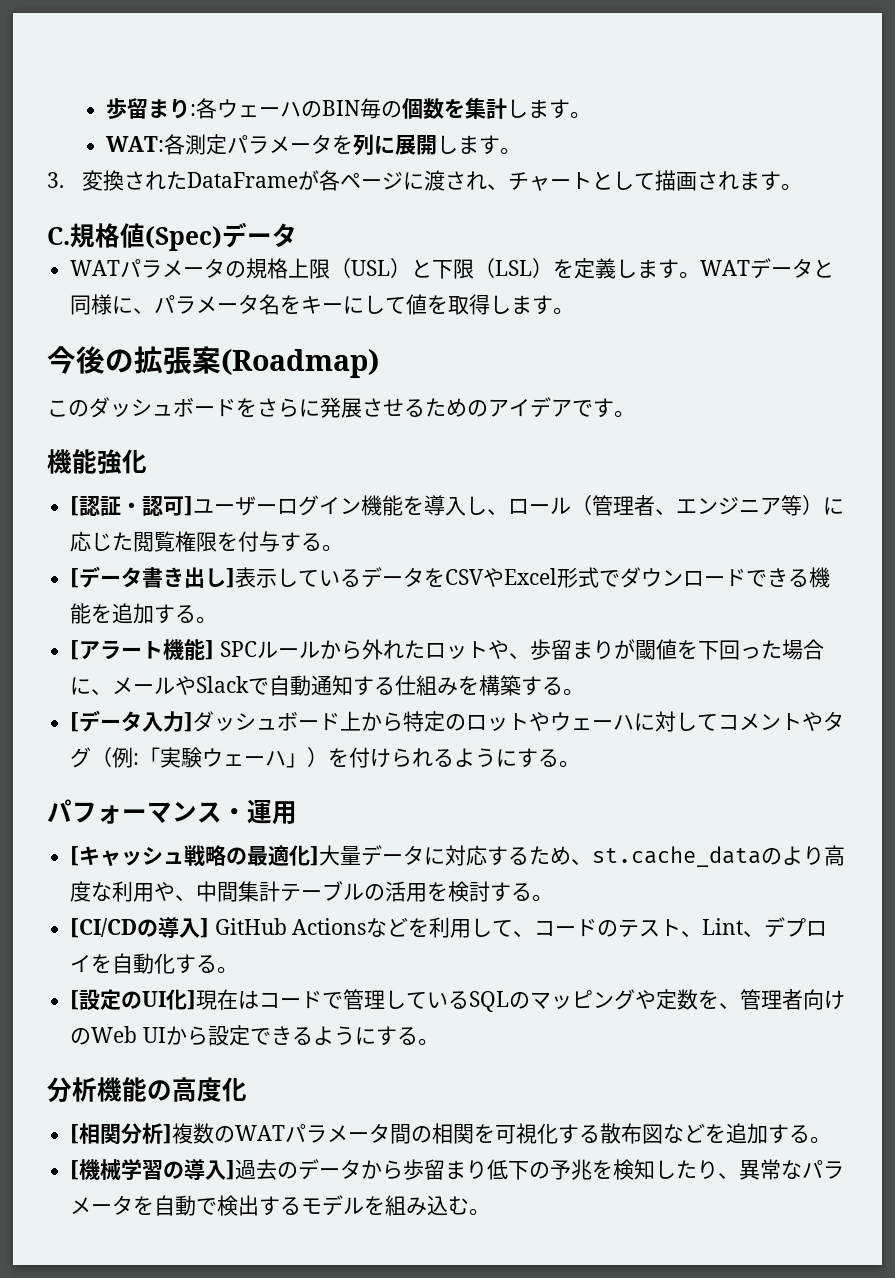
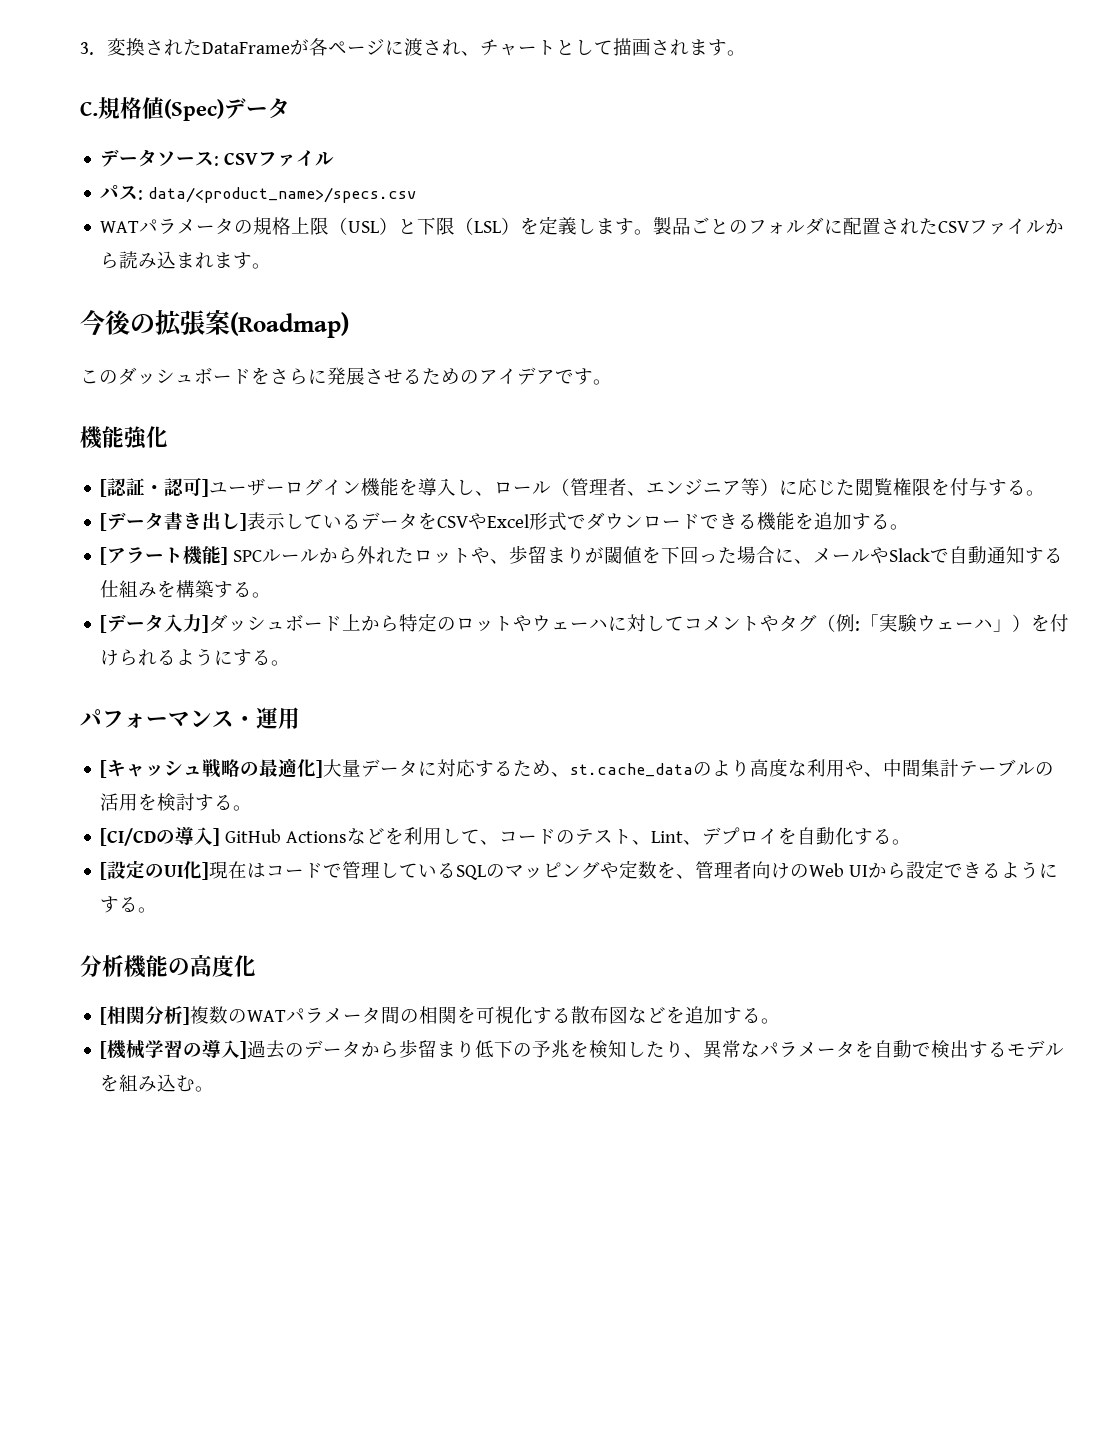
- 歩留まり:各ウェーハのBIN毎の個数を集計します。
- WAT:各測定パラメータを列に展開します。
+ データソース: CSVファイル
+ パス: data/<product_name>/specs.csv
- WATデータと同様に、パラメータ名をキーにして値を取得します。
+ 製品ごとのフォルダに配置されたCSVファイルから読み込まれます。

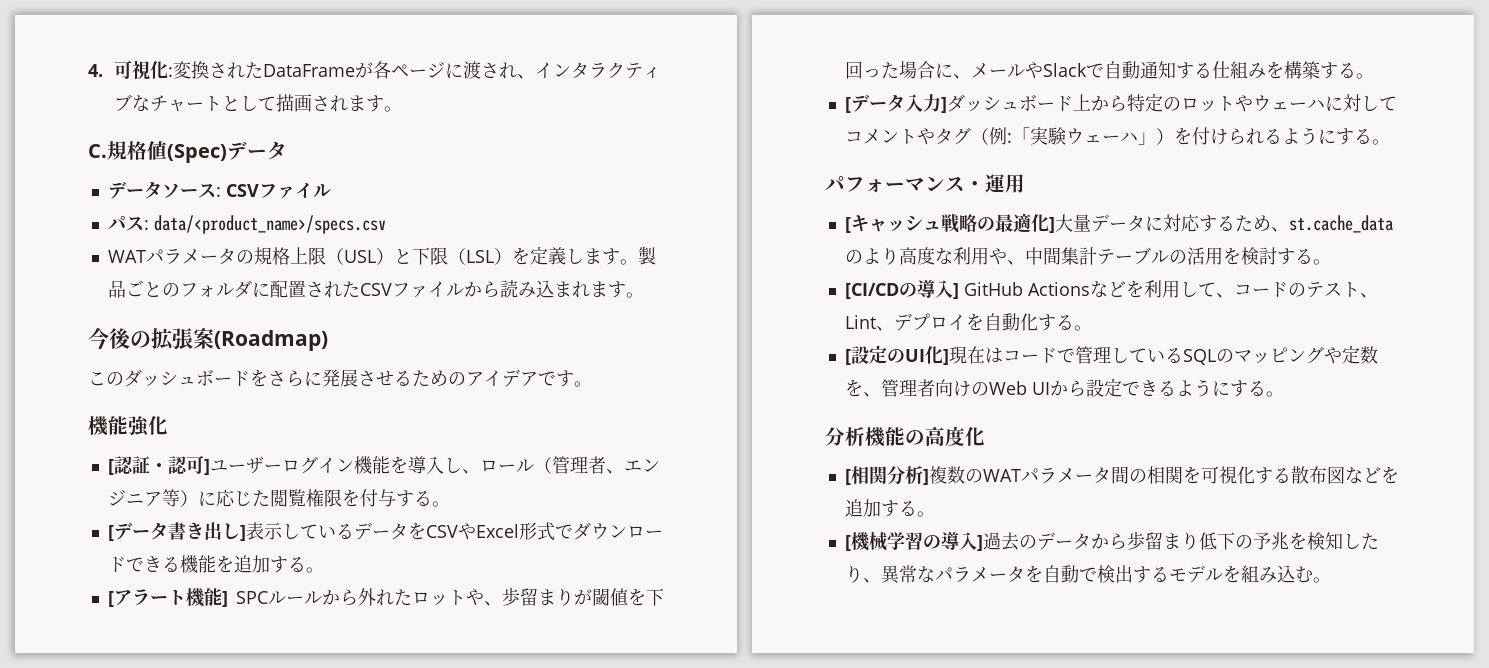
- 3.変換されたDataFrameが各ページに渡され、チャートとして描画されます。
+ 4.可視化:変換されたDataFrameが各ページに渡され、インタラクティブなチャートとして描画されます。

